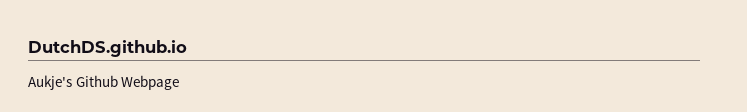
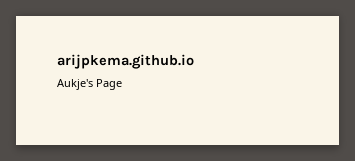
- DutchDS.github.io
+ arijpkema.github.io
- Aukje's Github Webpage
+ Aukje's Page

